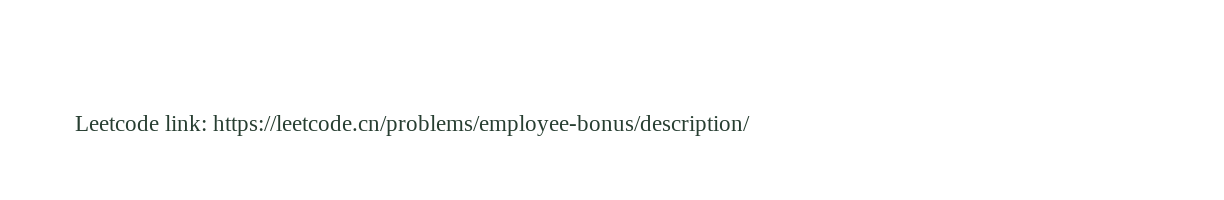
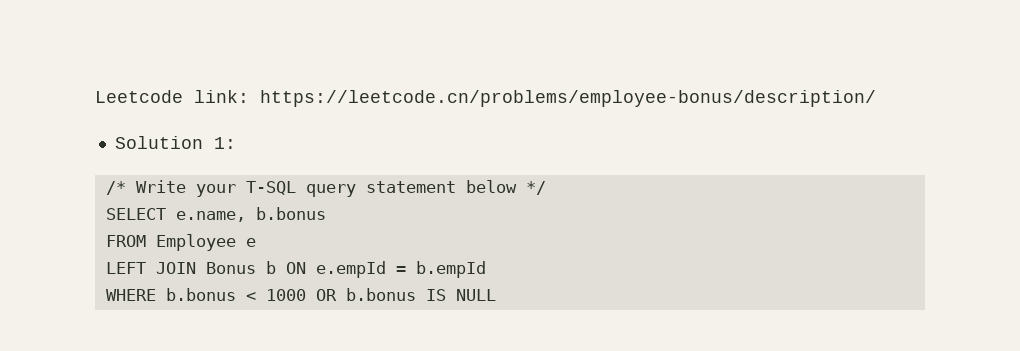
+ Solution 1:
+ /* Write your T-SQL query statement below */
+ SELECT e.name, b.bonus
+ FROM Employee e
+ LEFT JOIN Bonus b ON e.empId = b.empId
+ WHERE b.bonus < 1000 OR b.bonus IS NULL

